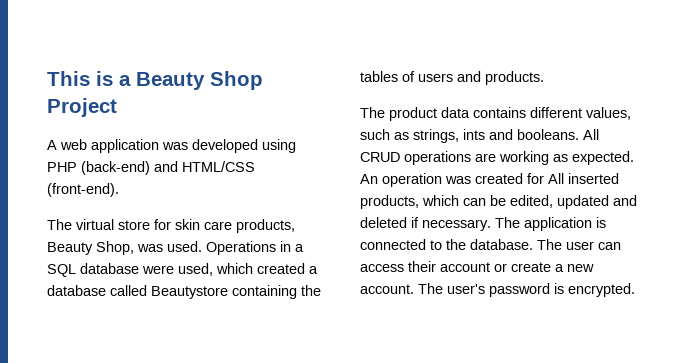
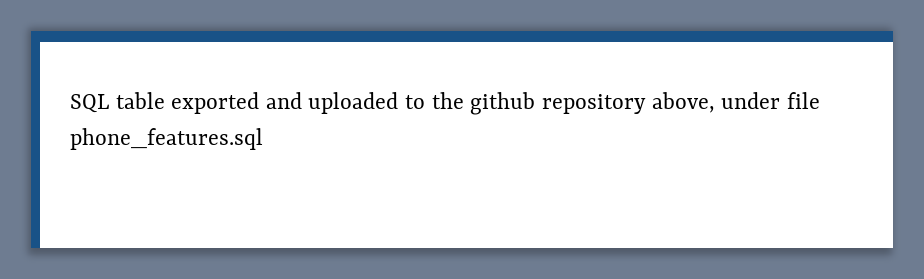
- This is a Beauty Shop Project
- A web application was developed using PHP (back-end) and HTML/CSS (front-end).
- The virtual store for skin care products, Beauty Shop, was used. Operations in a SQL database were used, which created a database called Beautystore containing the tables of users and products.
- The product data contains different values, such as strings, ints and booleans. All CRUD operations are working as expected. An operation was created for All inserted products, which can be edited, updated and deleted if necessary. The application is connected to the database. The user can access their account or create a new account. The user's password is encrypted.
+ SQL table exported and uploaded to the github repository above, under file phone_features.sql

